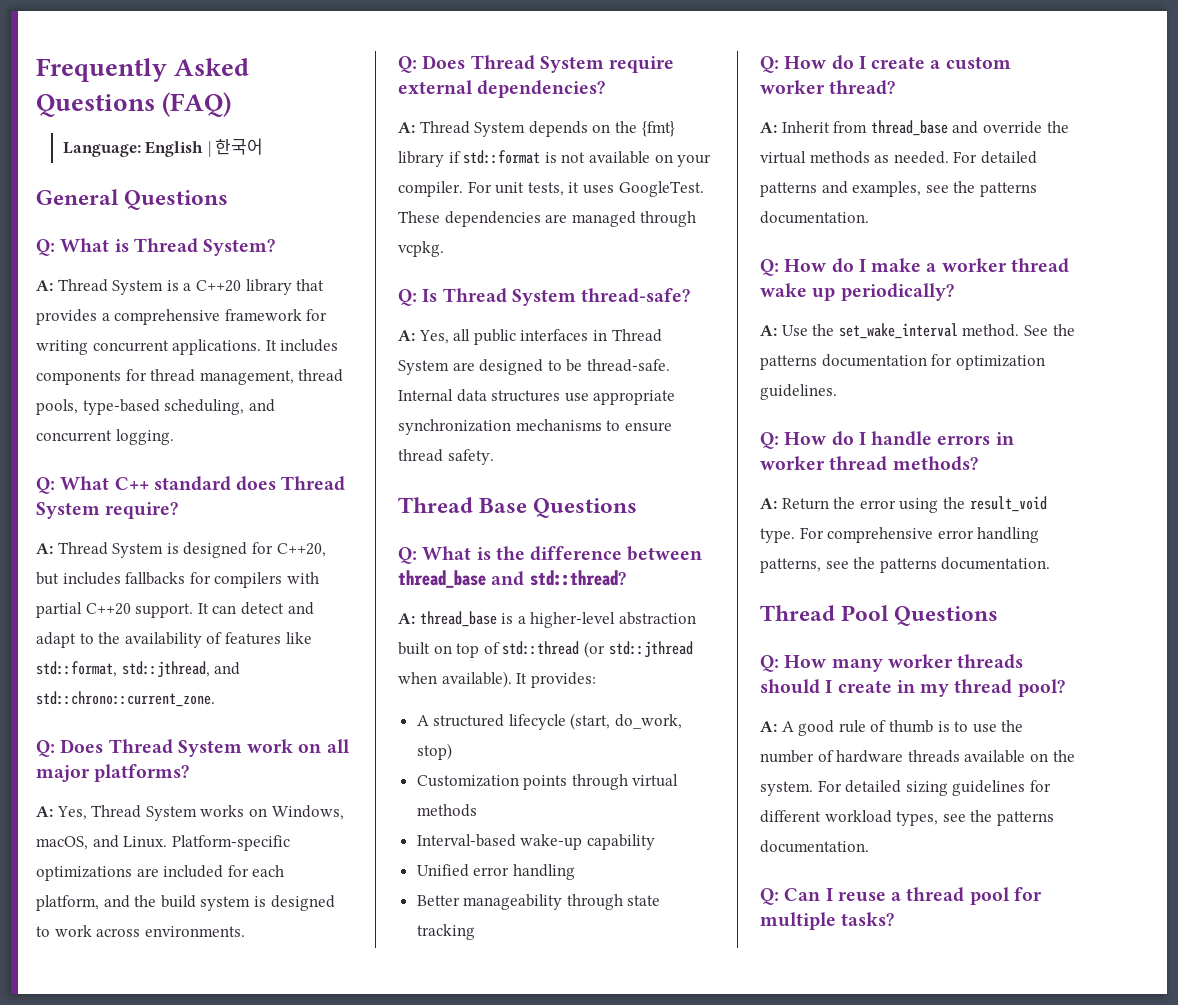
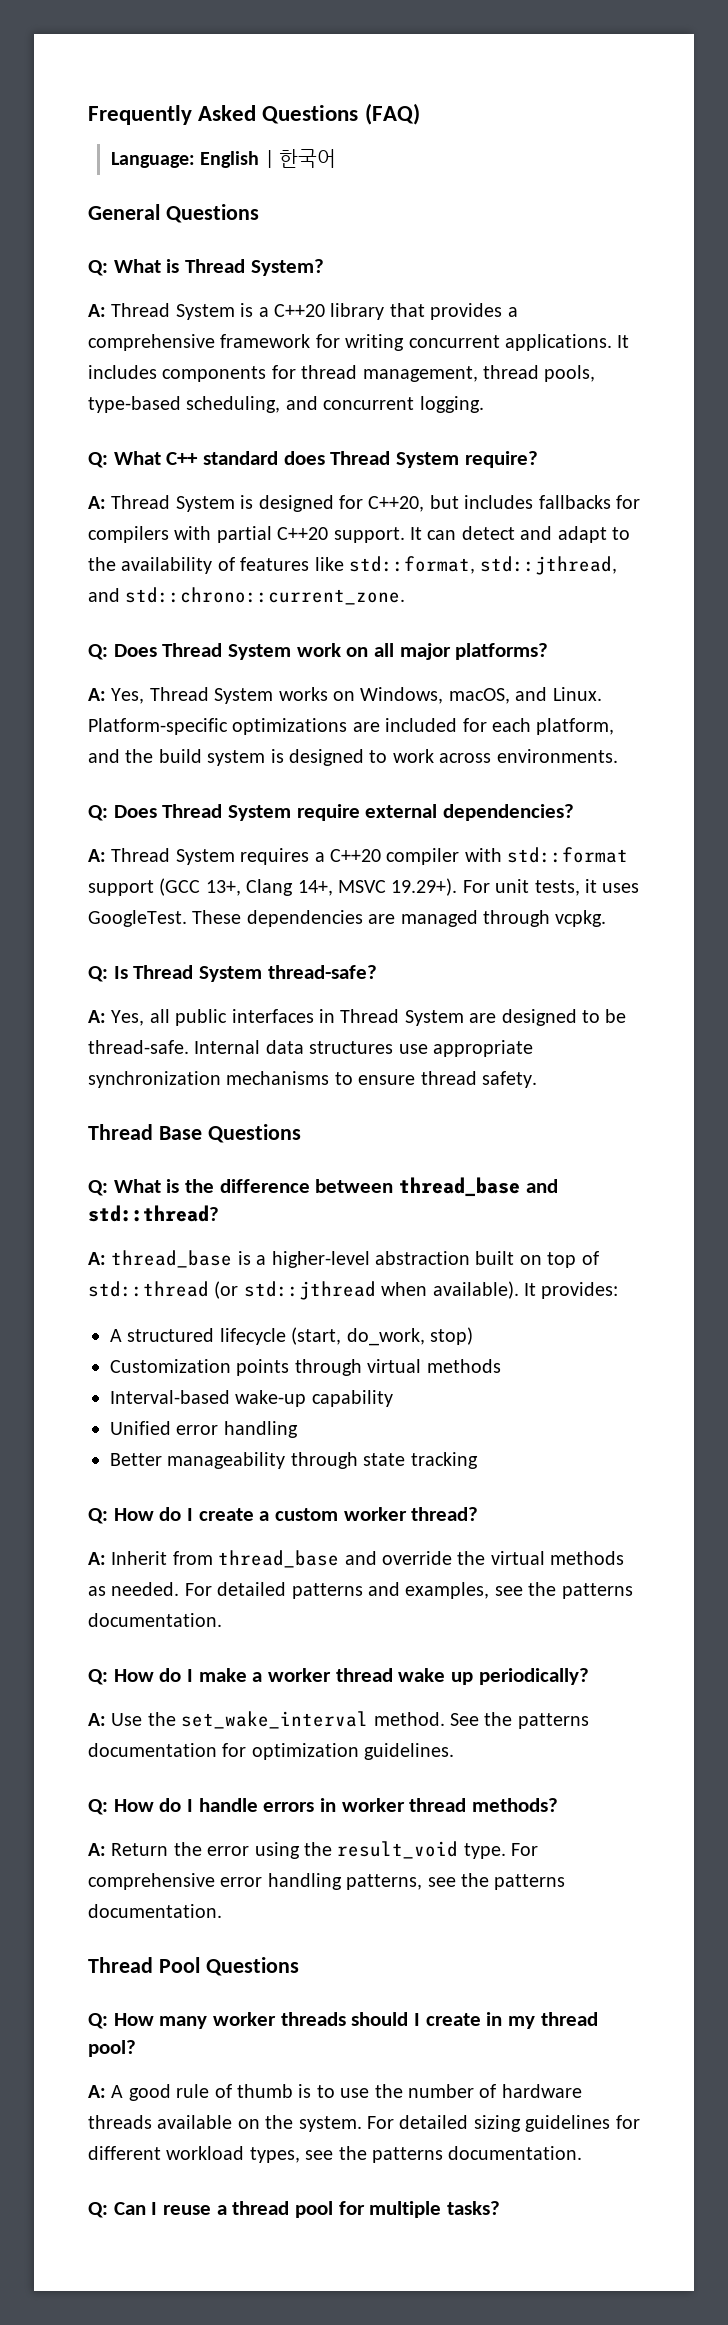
- A: Thread System depends on the {fmt} library if std::format is not available on your compiler. For unit tests, it uses GoogleTest.
+ A: Thread System requires a C++20 compiler with std::format support (GCC 13+, Clang 14+, MSVC 19.29+). For unit tests, it uses GoogleTest.

